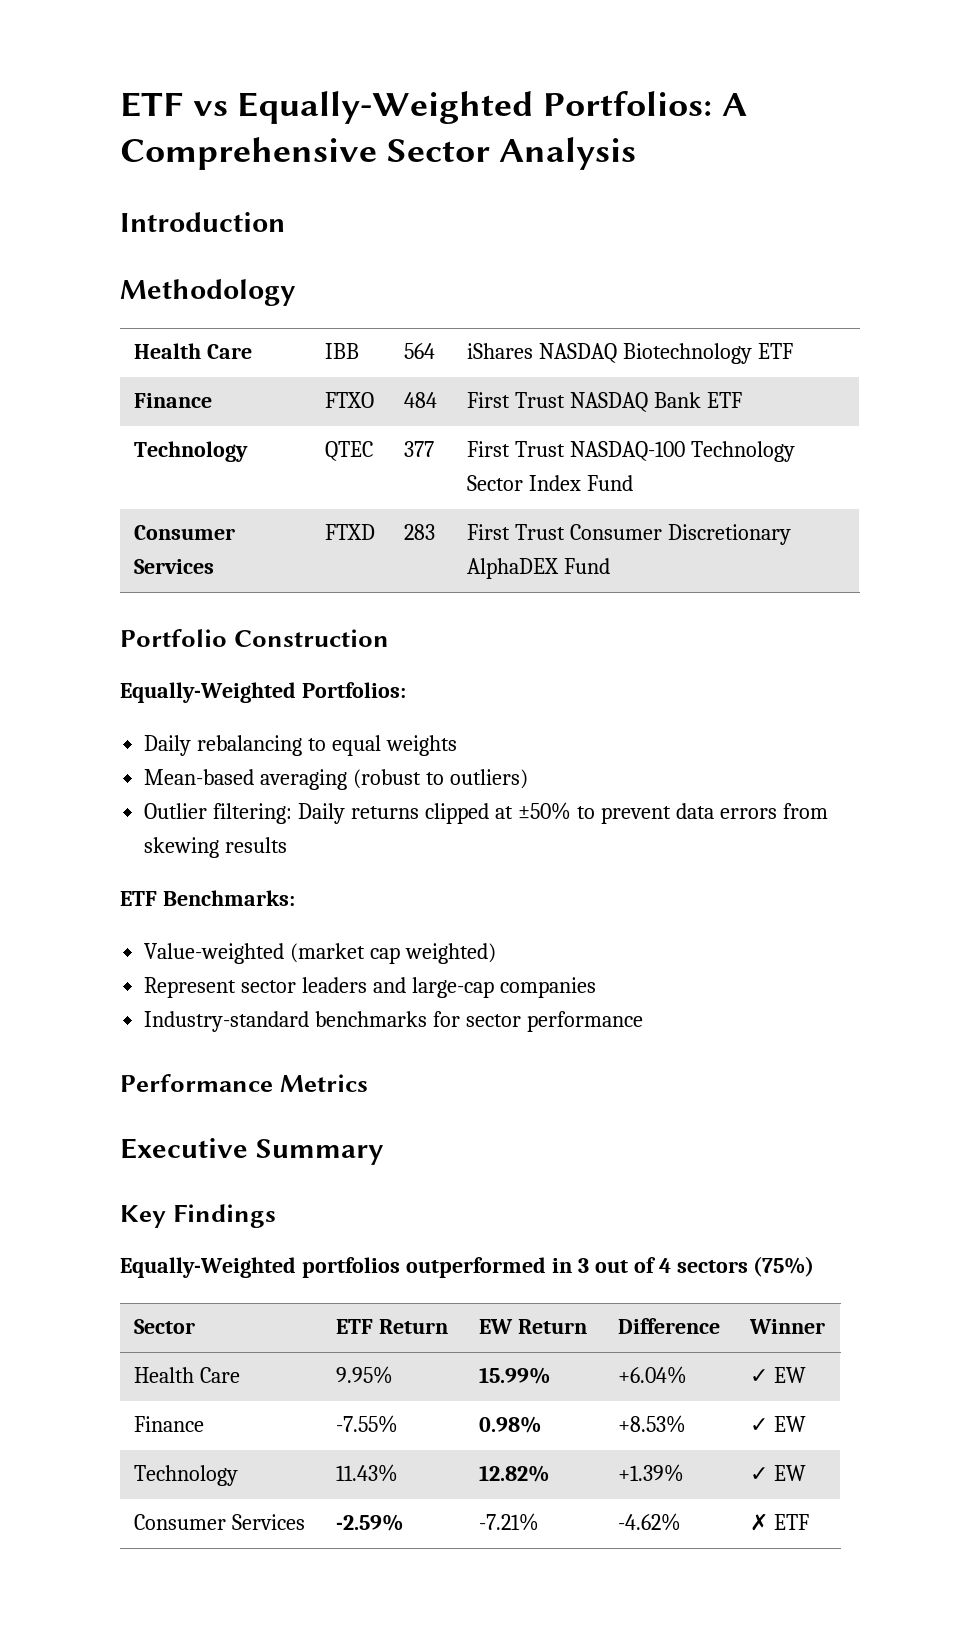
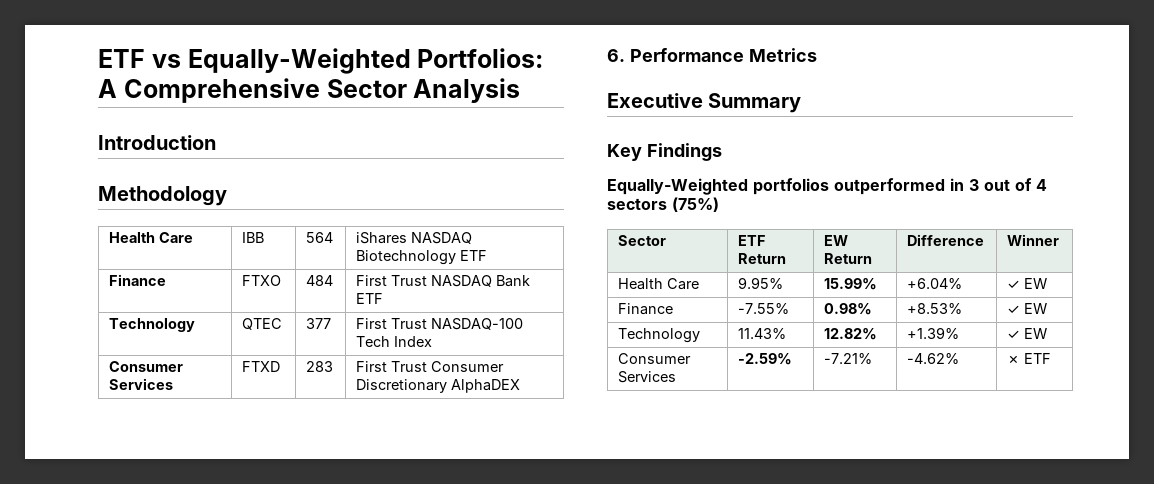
- Technology | QTEC | 377 | First Trust NASDAQ-100 Technology Sector Index Fund
+ Technology | QTEC | 377 | First Trust NASDAQ-100 Tech Index
- Consumer Services | FTXD | 283 | First Trust Consumer Discretionary AlphaDEX Fund
- Portfolio Construction
- Equally-Weighted Portfolios:
- Daily rebalancing to equal weights
- Mean-based averaging (robust to outliers)
- Outlier filtering: Daily returns clipped at ±50% to prevent data errors from skewing results
- ETF Benchmarks:
- Value-weighted (market cap weighted)
- Represent sector leaders and large-cap companies
- Industry-standard benchmarks for sector performance
- Performance Metrics
+ Consumer Services | FTXD | 283 | First Trust Consumer Discretionary AlphaDEX
+ 6. Performance Metrics

